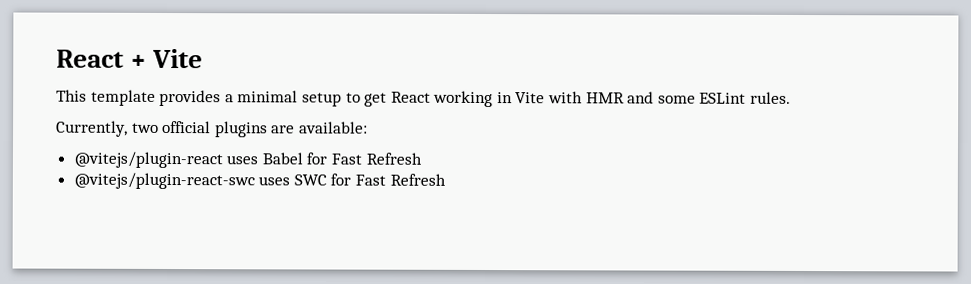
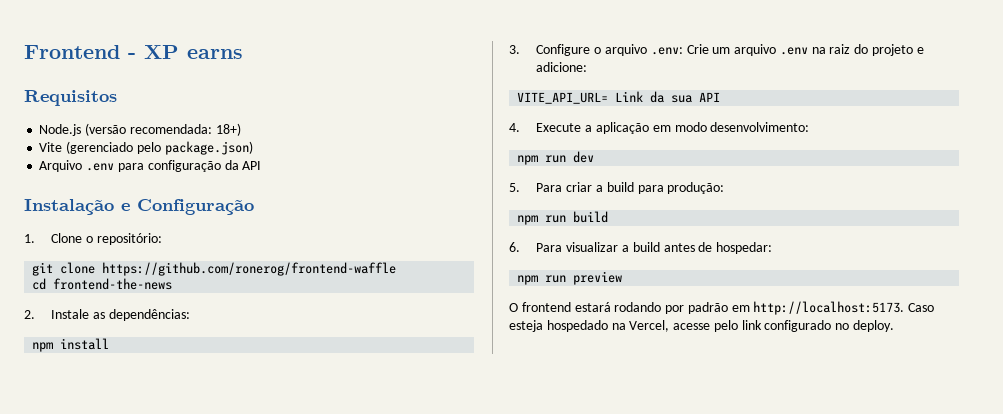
- React + Vite
- This template provides a minimal setup to get React working in Vite with HMR and some ESLint rules.
- Currently, two official plugins are available:
- @vitejs/plugin-react uses Babel for Fast Refresh
- @vitejs/plugin-react-swc uses SWC for Fast Refresh
+ Frontend - XP earns
+ Requisitos
+ Node.js (versão recomendada: 18+)
+ Vite (gerenciado pelo package.json)
+ Arquivo .env para configuração da API
+ Instalação e Configuração
+ 1. Clone o repositório:
+ git clone https://github.com/ronerog/frontend-waffle
+ cd frontend-the-news
+ 2. Instale as dependências:
+ npm install
+ 3. Configure o arquivo .env: Crie um arquivo .env na raiz do projeto e adicione:
+ VITE_API_URL= Link da sua API
+ 4. Execute a aplicação em modo desenvolvimento:
+ npm run dev
+ 5. Para criar a build para produção:
+ npm run build
+ 6. Para visualizar a build antes de hospedar:
+ npm run preview
+ O frontend estará rodando por padrão em http://localhost:5173. Caso esteja hospedado na Vercel, acesse pelo link configurado no deploy.

